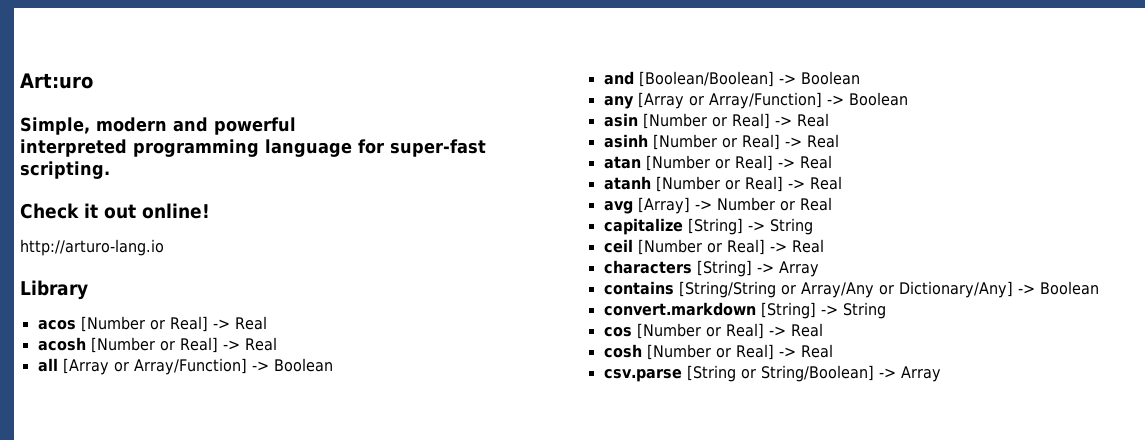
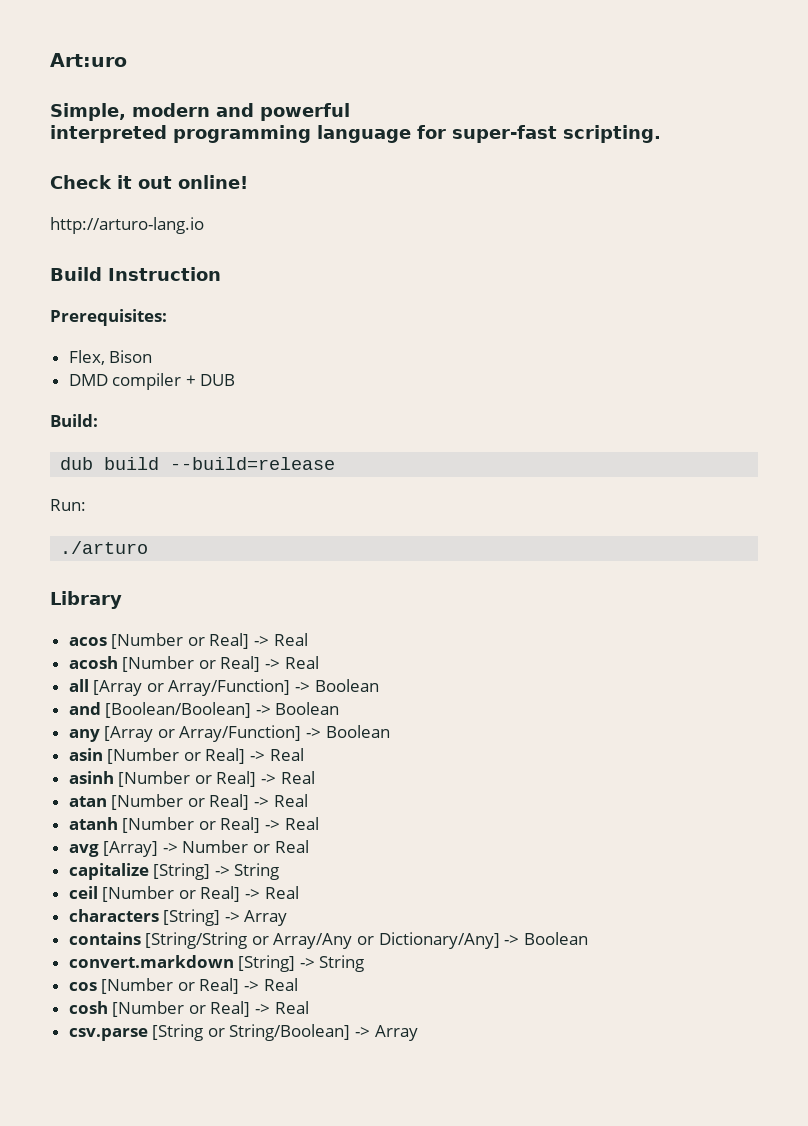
+ Build Instruction
+ Prerequisites:
+ Flex, Bison
+ DMD compiler + DUB
+ Build:
+ dub build --build=release
+ Run:
+ ./arturo

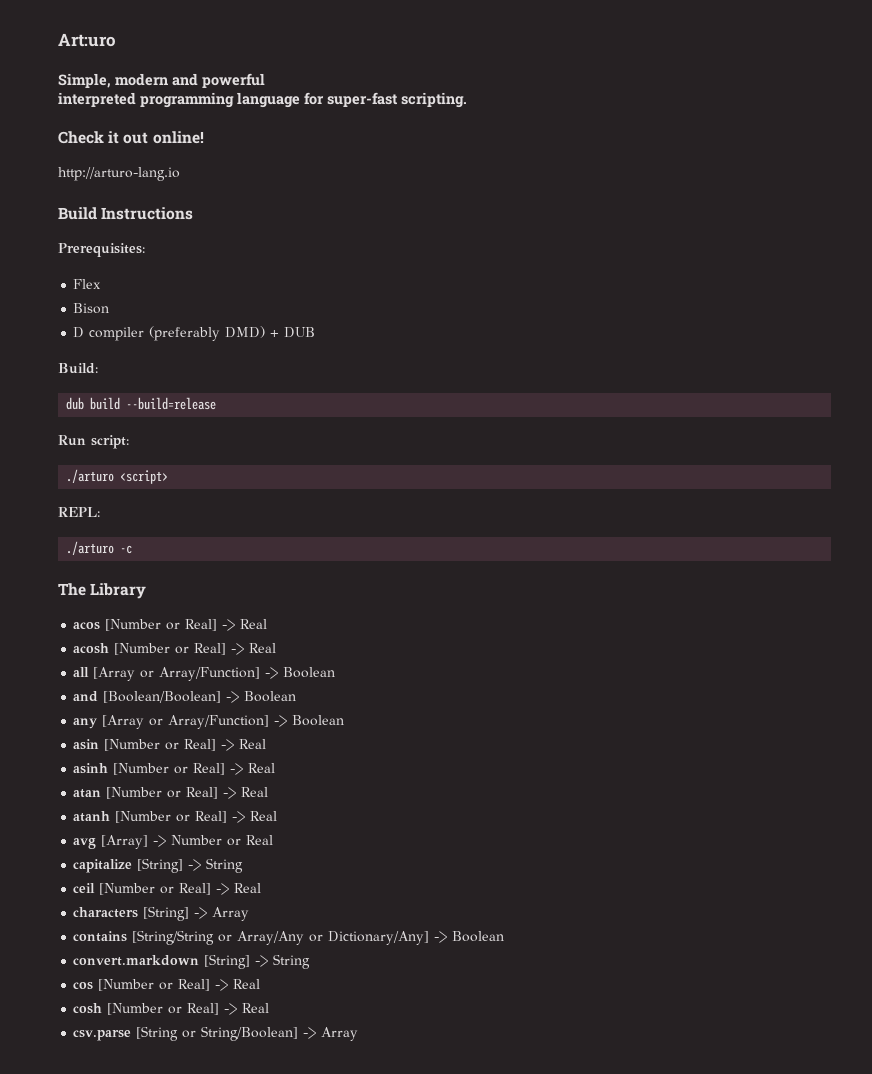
- Build Instruction
+ Build Instructions
- Flex, Bison
+ Flex
+ Bison
- DMD compiler + DUB
+ D compiler (preferably DMD) + DUB
- Run:
- ./arturo
- Library
+ Run script:
+ ./arturo <script>
+ REPL:
+ ./arturo -c
+ The Library

